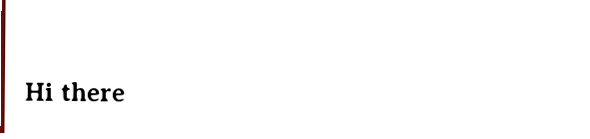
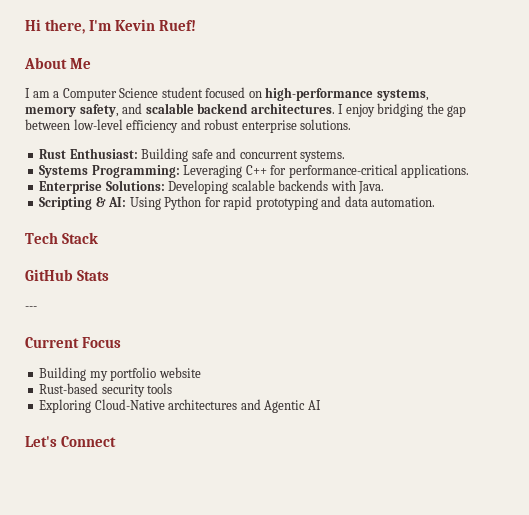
- Hi there
+ Hi there, I'm Kevin Ruef!
+ About Me
+ I am a Computer Science student focused on high-performance systems, memory safety, and scalable backend architectures. I enjoy bridging the gap between low-level efficiency and robust enterprise solutions.
+ Rust Enthusiast: Building safe and concurrent systems.
+ Systems Programming: Leveraging C++ for performance-critical applications.
+ Enterprise Solutions: Developing scalable backends with Java.
+ Scripting & AI: Using Python for rapid prototyping and data automation.
+ Tech Stack
+ GitHub Stats
+ ---
+ Current Focus
+ Building my portfolio website
+ Rust-based security tools
+ Exploring Cloud-Native architectures and Agentic AI
+ Let's Connect

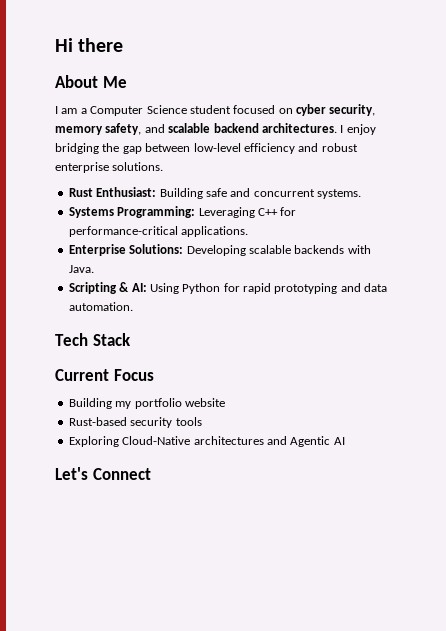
- Hi there, I'm Kevin Ruef!
+ Hi there
- I am a Computer Science student focused on high-performance systems, memory safety, and scalable backend architectures.
+ I am a Computer Science student focused on cyber security, memory safety, and scalable backend architectures.
- GitHub Stats
- ---

